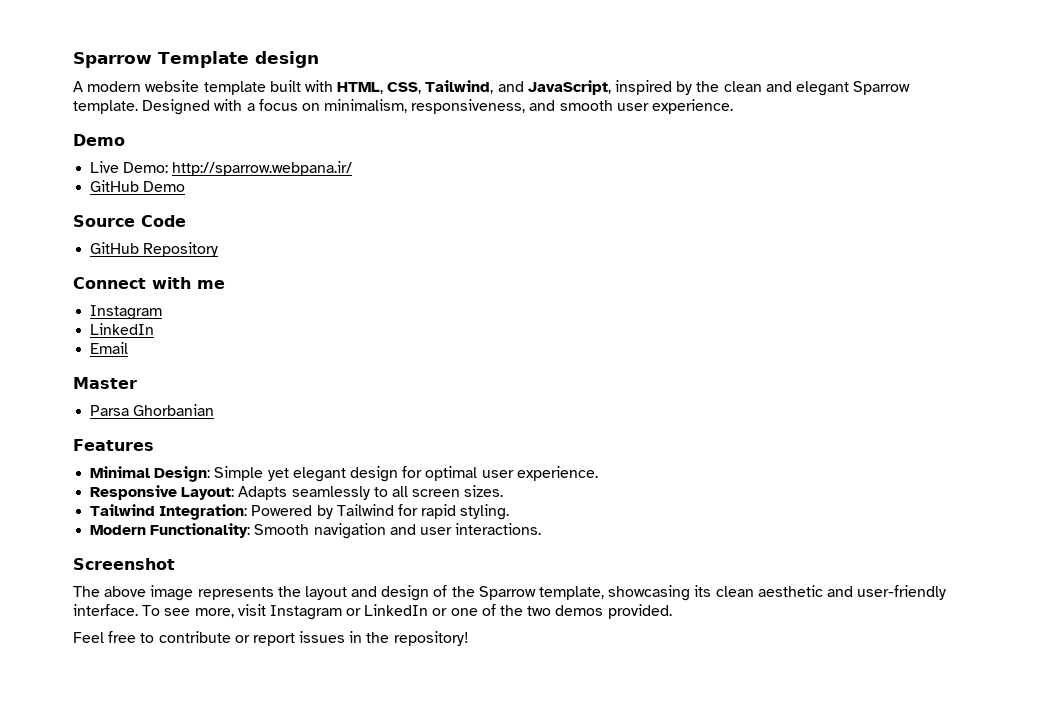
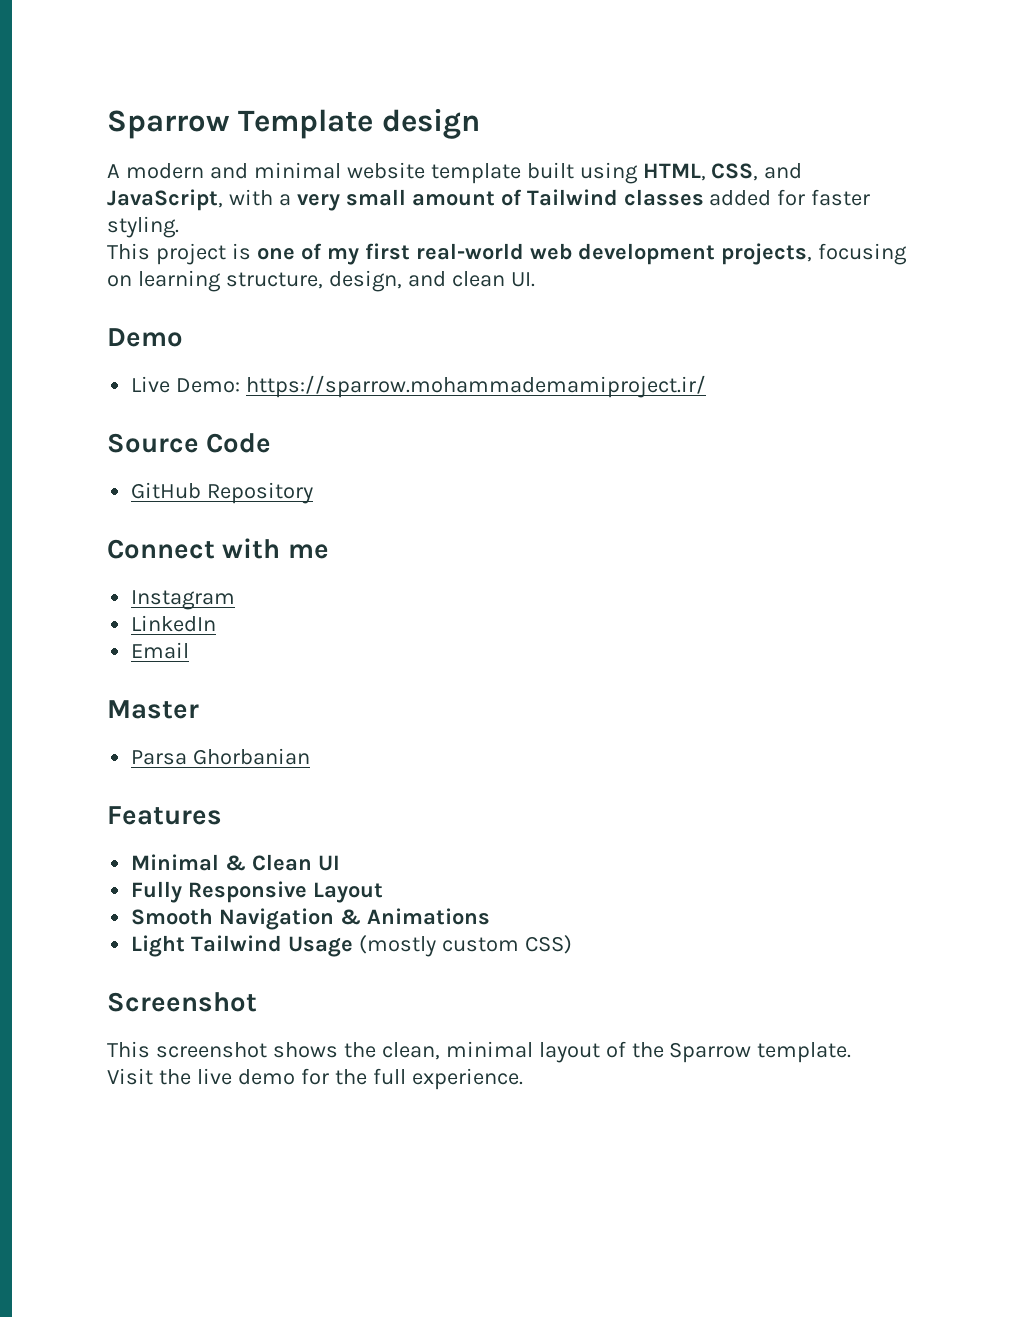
- A modern website template built with HTML, CSS, Tailwind, and JavaScript, inspired by the clean and elegant Sparrow template. Designed with a focus on minimalism, responsiveness, and smooth user experience.
+ A modern and minimal website template built using HTML, CSS, and JavaScript, with a very small amount of Tailwind classes added for faster styling.
+ This project is one of my first real-world web development projects, focusing on learning structure, design, and clean UI.
- Live Demo: http://sparrow.webpana.ir/
- GitHub Demo
+ Live Demo: https://sparrow.mohammademamiproject.ir/
- Minimal Design: Simple yet elegant design for optimal user experience.
- Responsive Layout: Adapts seamlessly to all screen sizes.
- Tailwind Integration: Powered by Tailwind for rapid styling.
- Modern Functionality: Smooth navigation and user interactions.
+ Minimal & Clean UI
+ Fully Responsive Layout
+ Smooth Navigation & Animations
+ Light Tailwind Usage (mostly custom CSS)
  Screenshot
- The above image represents the layout and design of the Sparrow template, showcasing its clean aesthetic and user-friendly interface. To see more, visit Instagram or LinkedIn or one of the two demos provided.
- Feel free to contribute or report issues in the repository!
+ This screenshot shows the clean, minimal layout of the Sparrow template.
+ Visit the live demo for the full experience.

